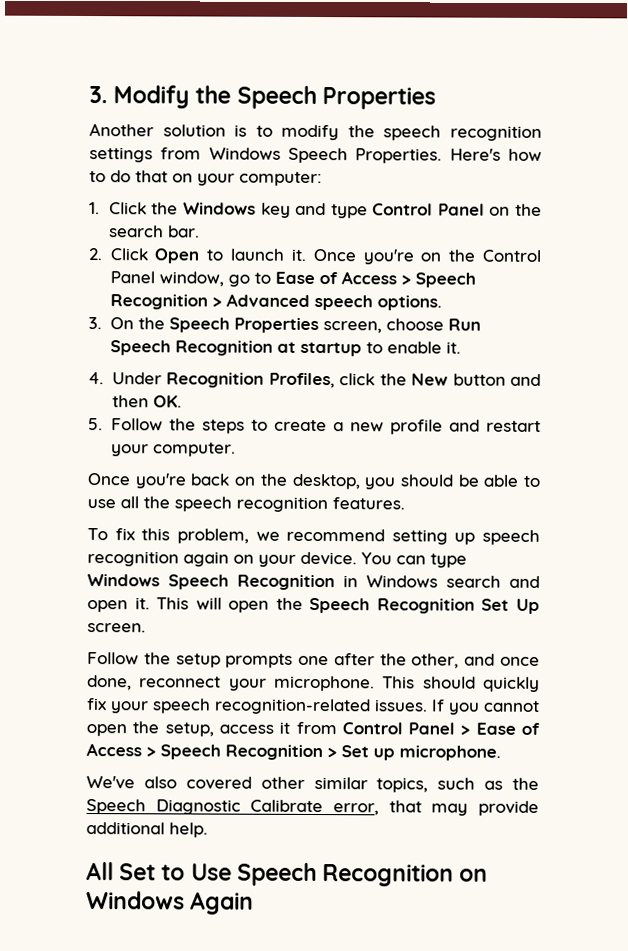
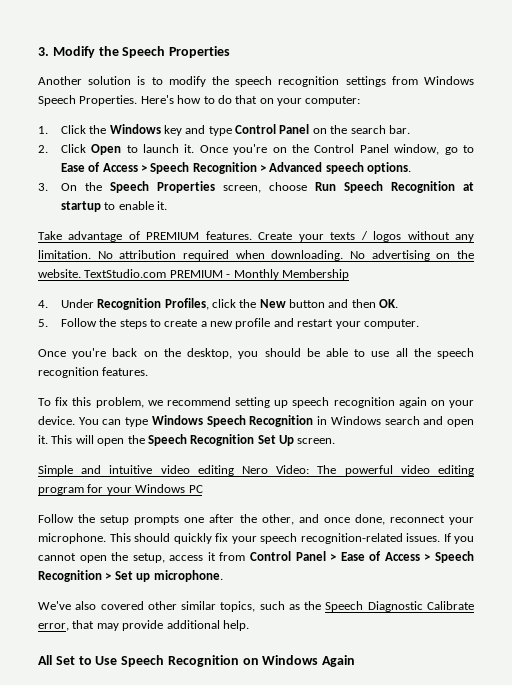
+ Take advantage of PREMIUM features. Create your texts / logos without any limitation. No attribution required when downloading. No advertising on the website. TextStudio.com PREMIUM - Monthly Membership
+ Simple and intuitive video editing Nero Video: The powerful video editing program for your Windows PC

